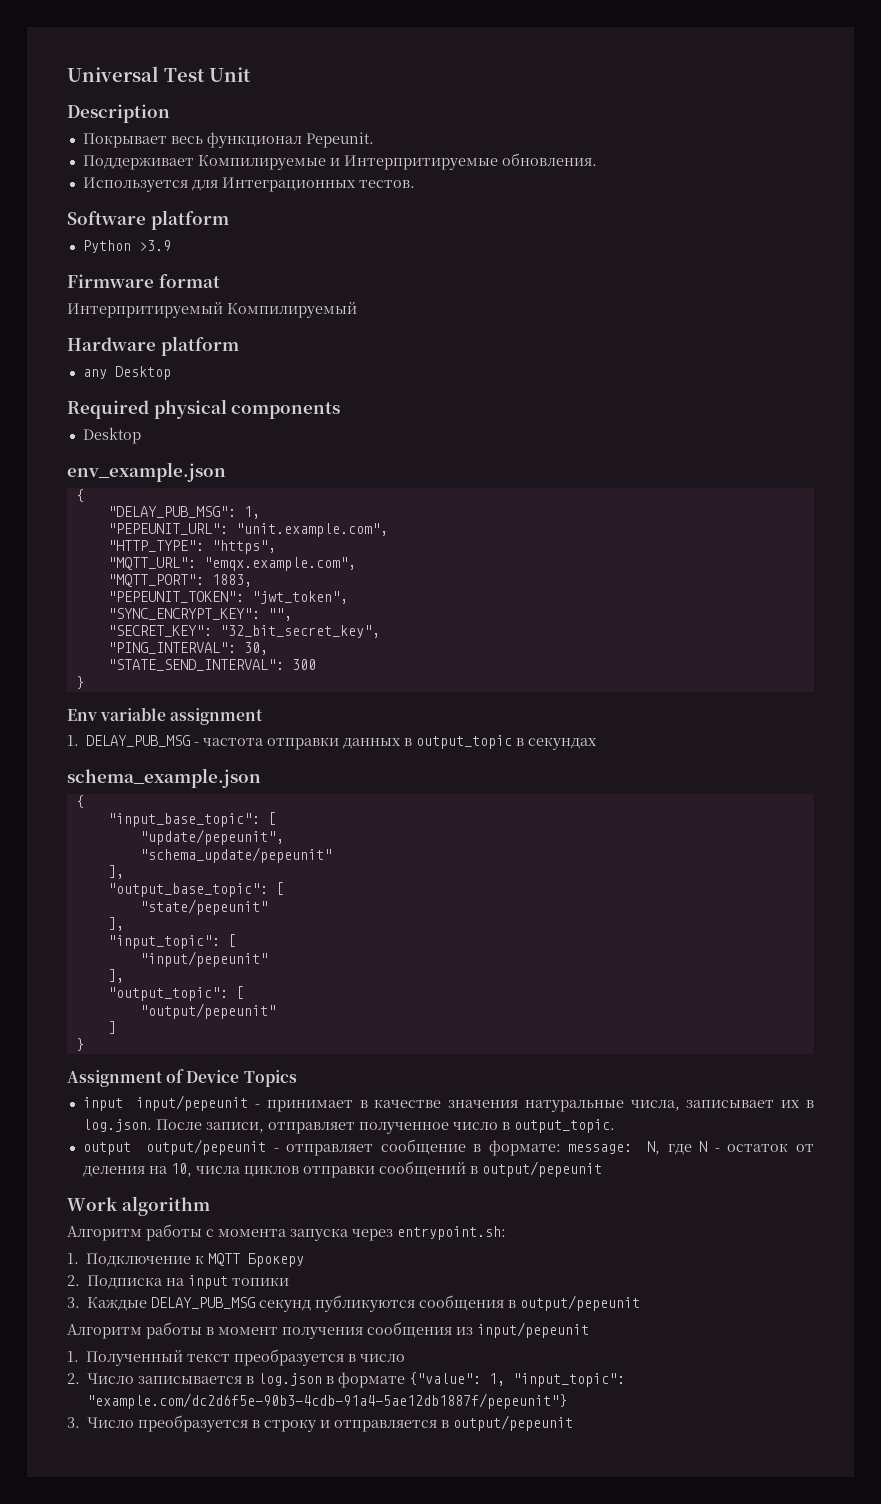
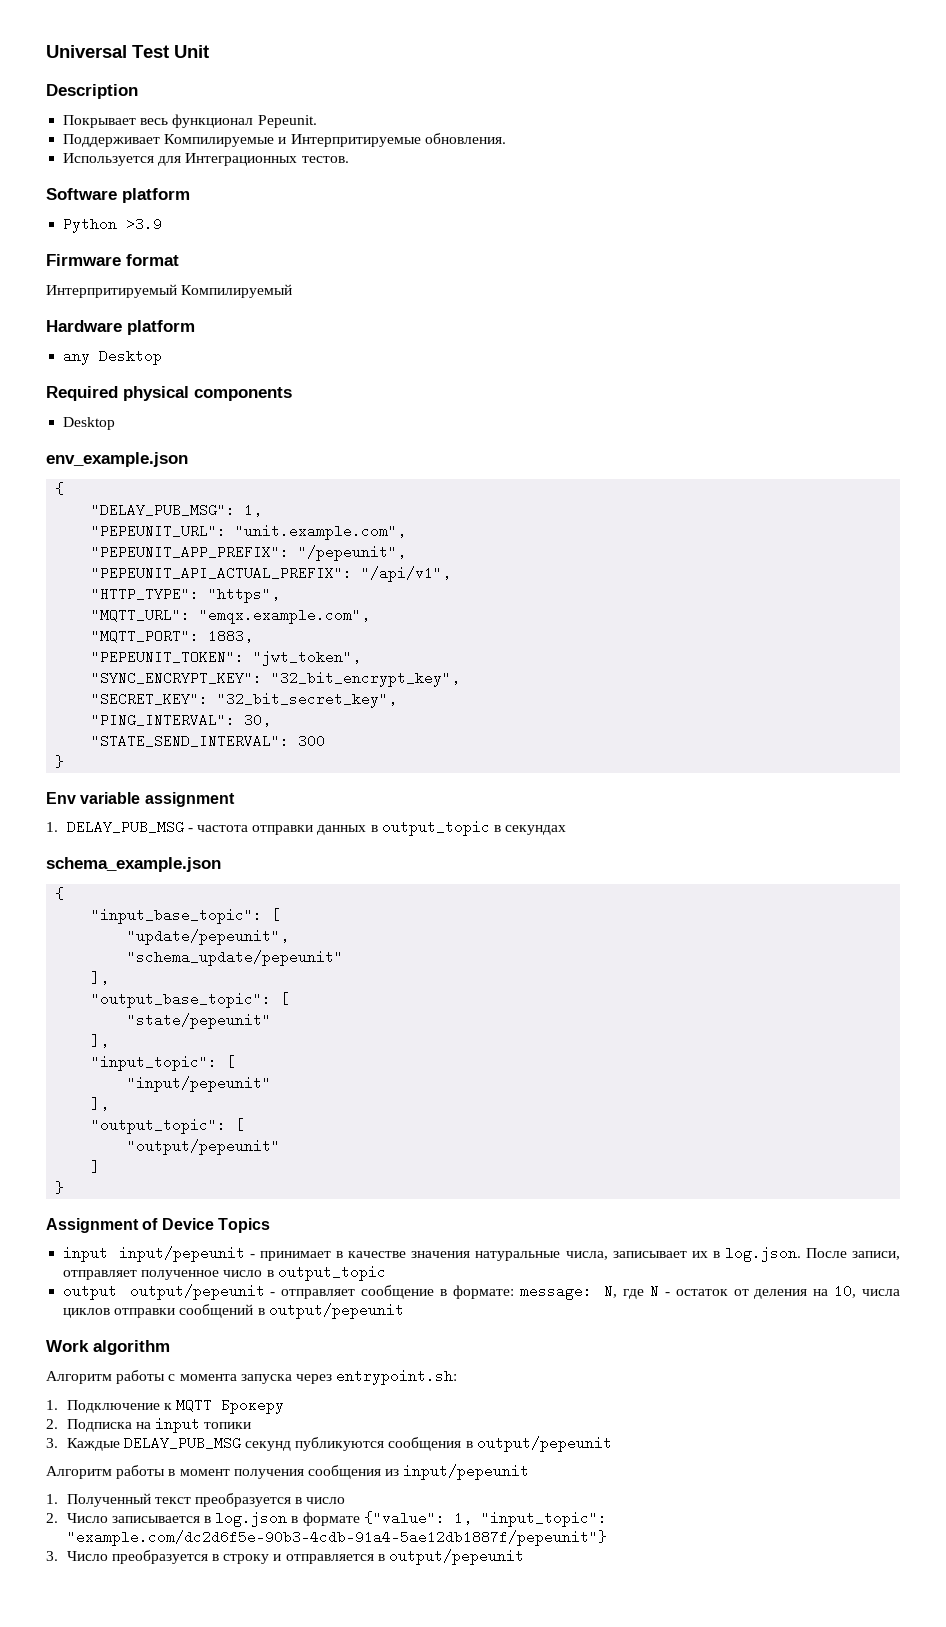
+ "PEPEUNIT_APP_PREFIX": "/pepeunit",
+ "PEPEUNIT_API_ACTUAL_PREFIX": "/api/v1",
- "SYNC_ENCRYPT_KEY": "",
+ "SYNC_ENCRYPT_KEY": "32_bit_encrypt_key",
- input input/pepeunit - принимает в качестве значения натуральные числа, записывает их в log.json. После записи, отправляет полученное число в output_topic.
+ input input/pepeunit - принимает в качестве значения натуральные числа, записывает их в log.json. После записи, отправляет полученное число в output_topic

